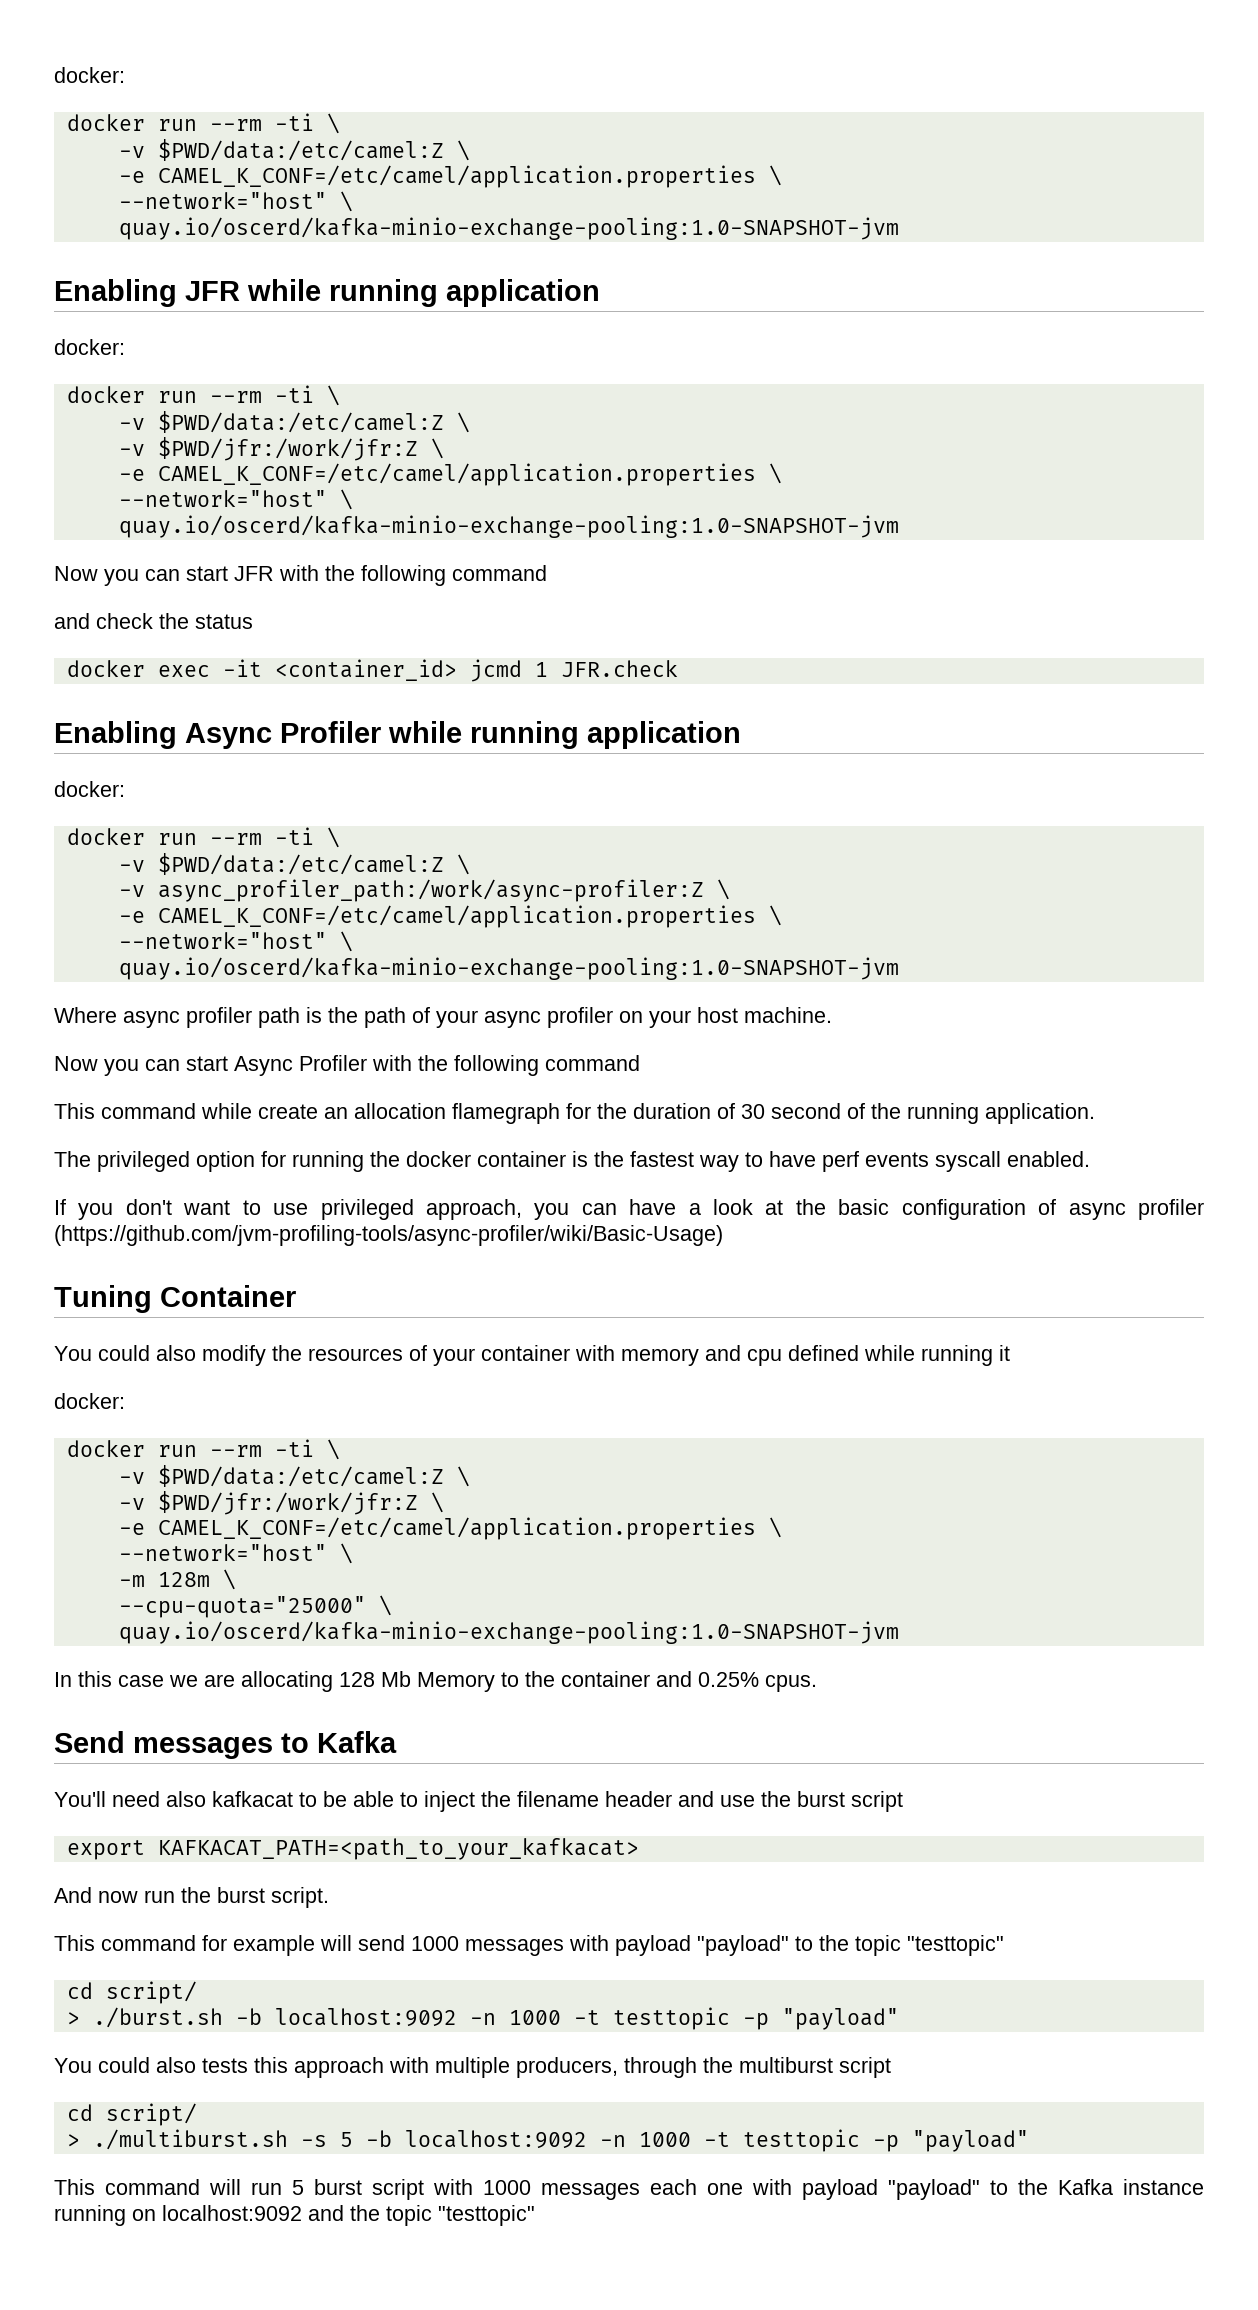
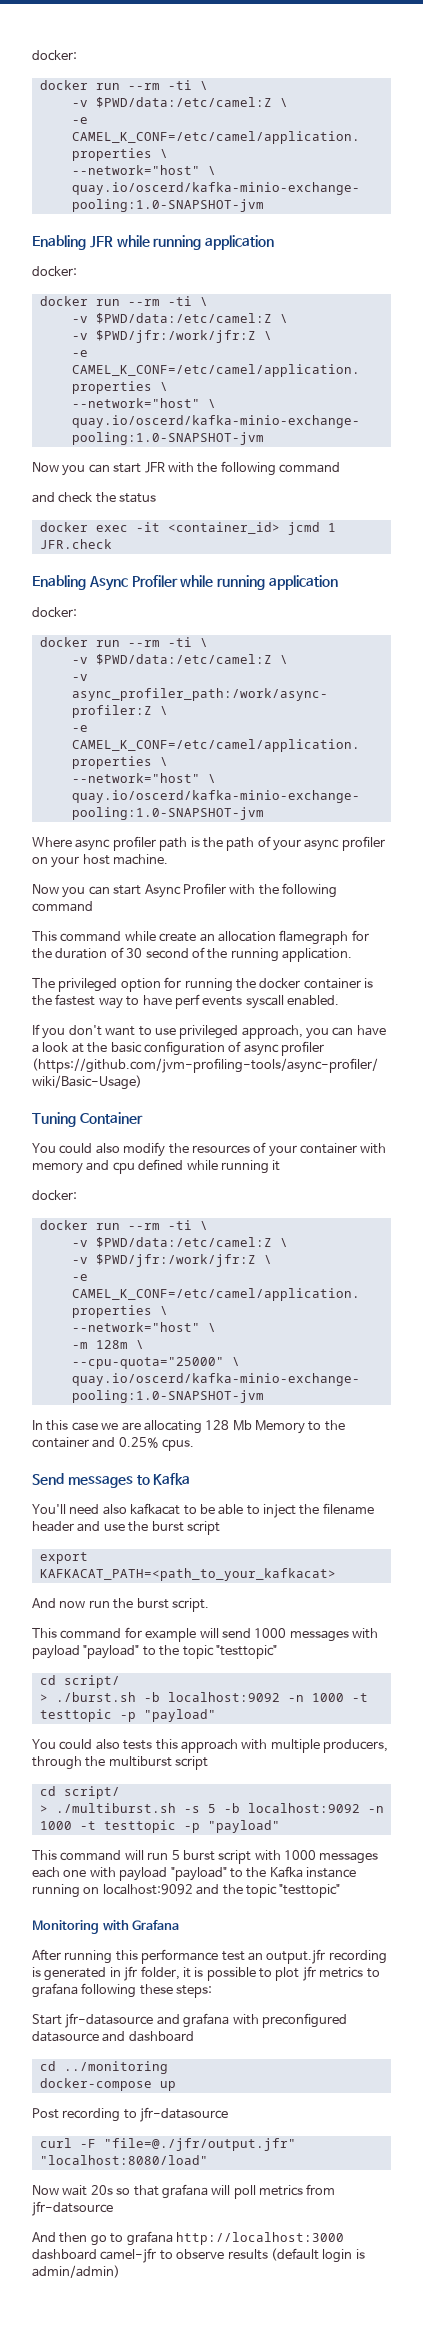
+ Monitoring with Grafana
+ After running this performance test an output.jfr recording is generated in jfr folder, it is possible to plot jfr metrics to grafana following these steps:
+ Start jfr-datasource and grafana with preconfigured datasource and dashboard
+ cd ../monitoring
+ docker-compose up
+ Post recording to jfr-datasource
+ curl -F "file=@./jfr/output.jfr" "localhost:8080/load"
+ Now wait 20s so that grafana will poll metrics from jfr-datsource
+ And then go to grafana http://localhost:3000 dashboard camel-jfr to observe results (default login is admin/admin)

